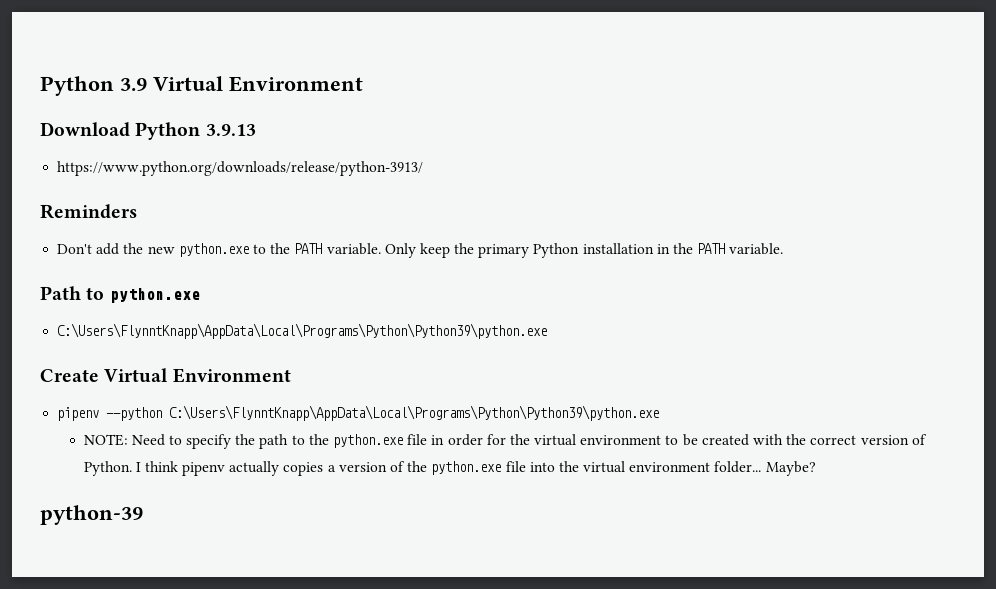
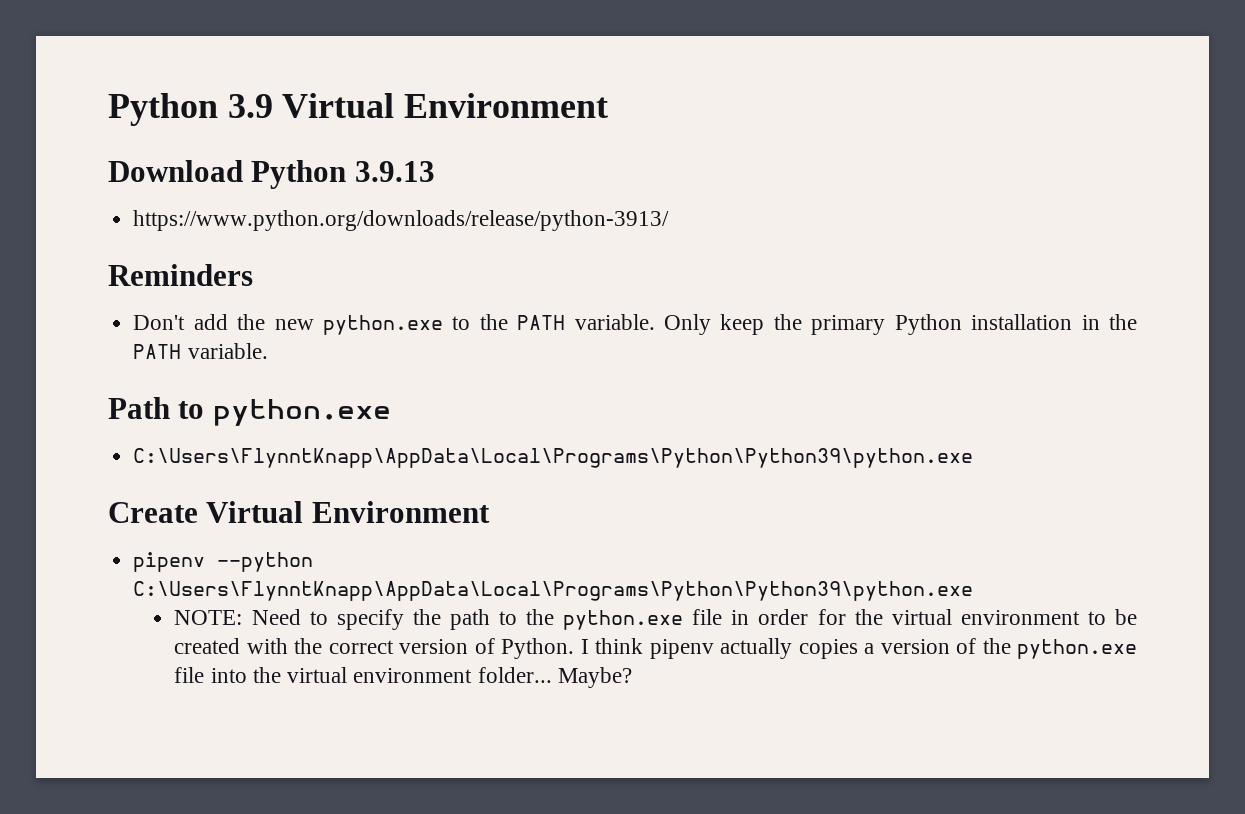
- python-39

